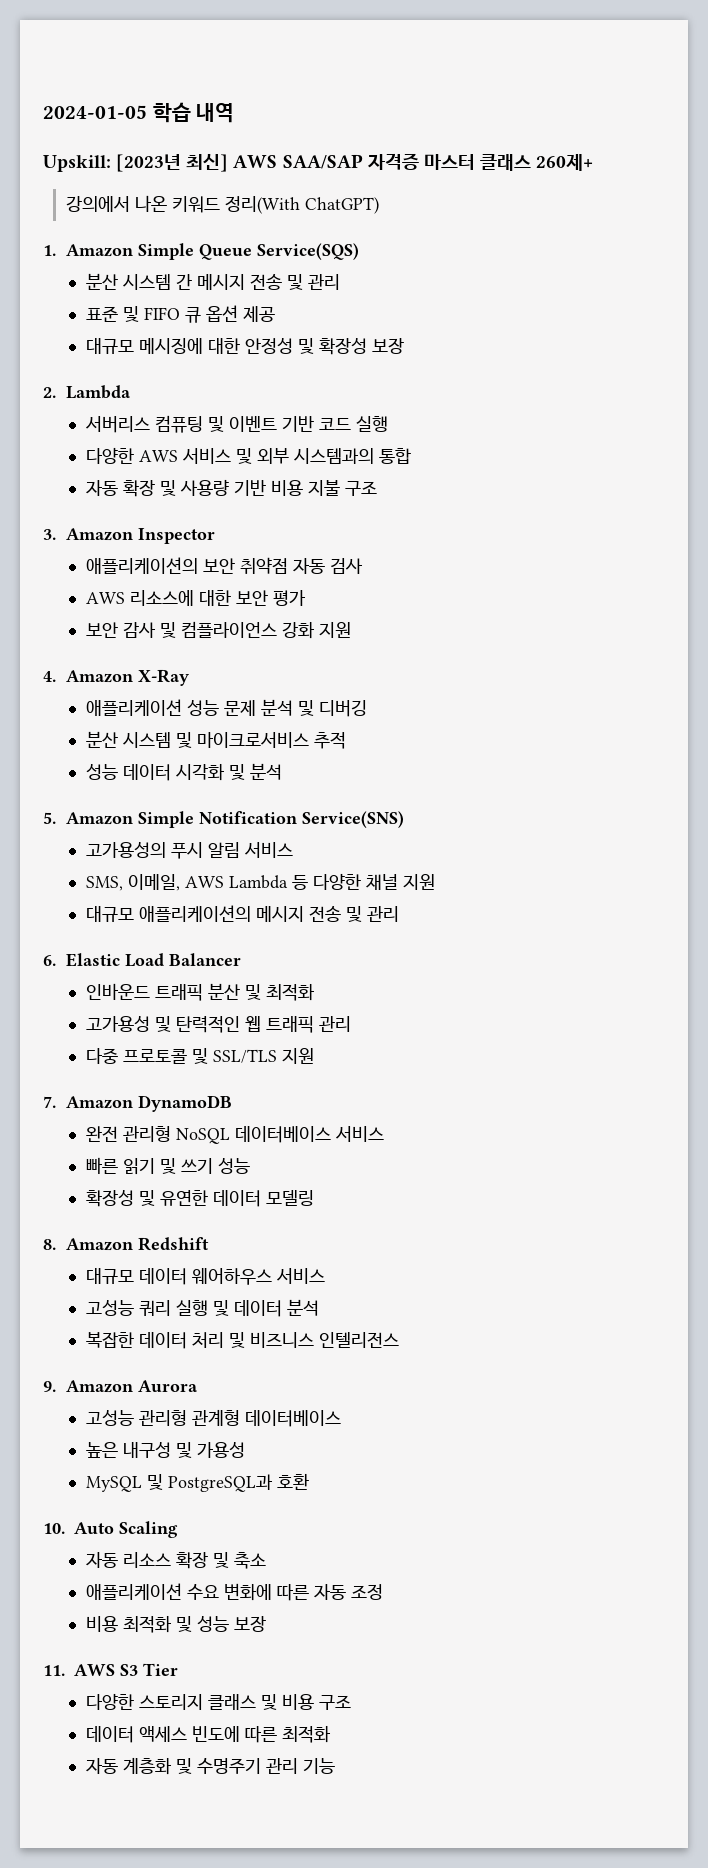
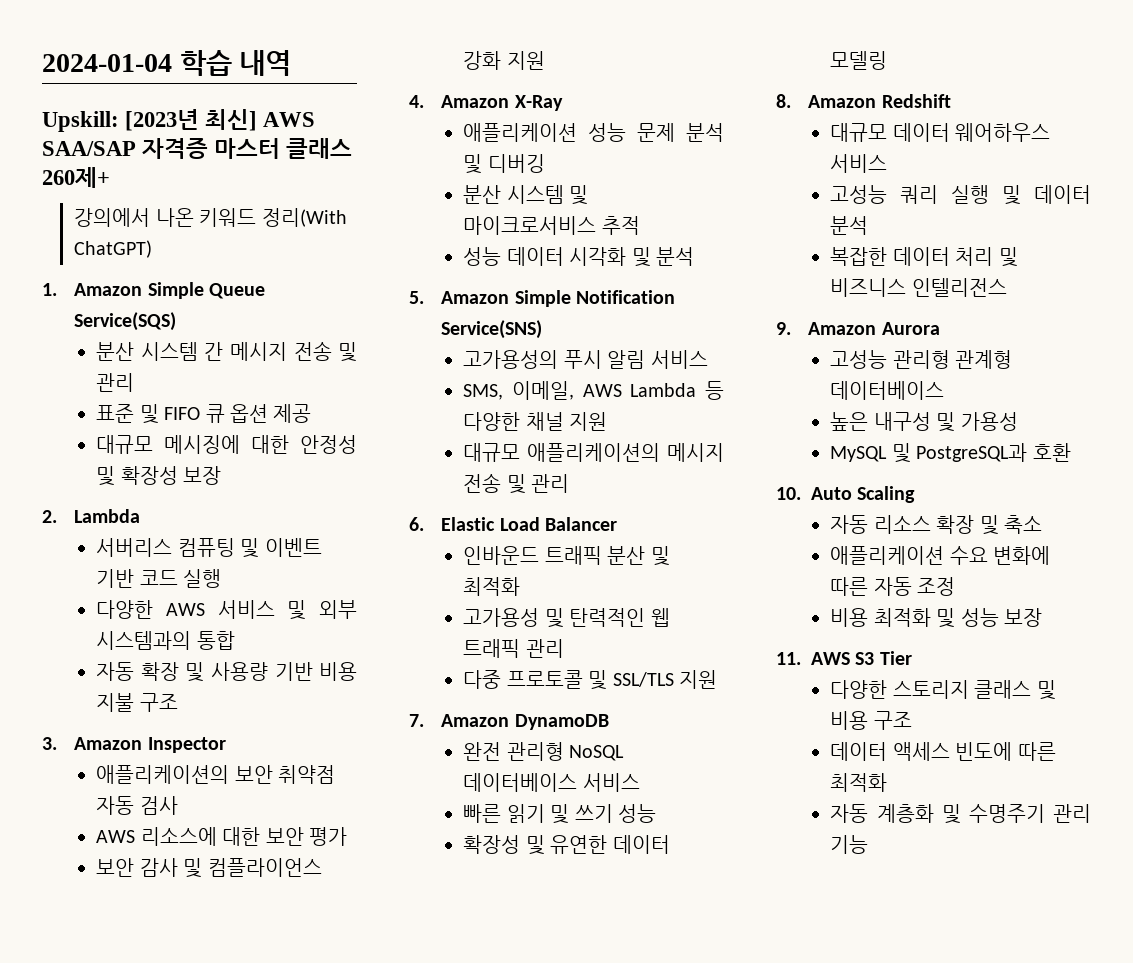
- 2024-01-05 학습 내역
+ 2024-01-04 학습 내역

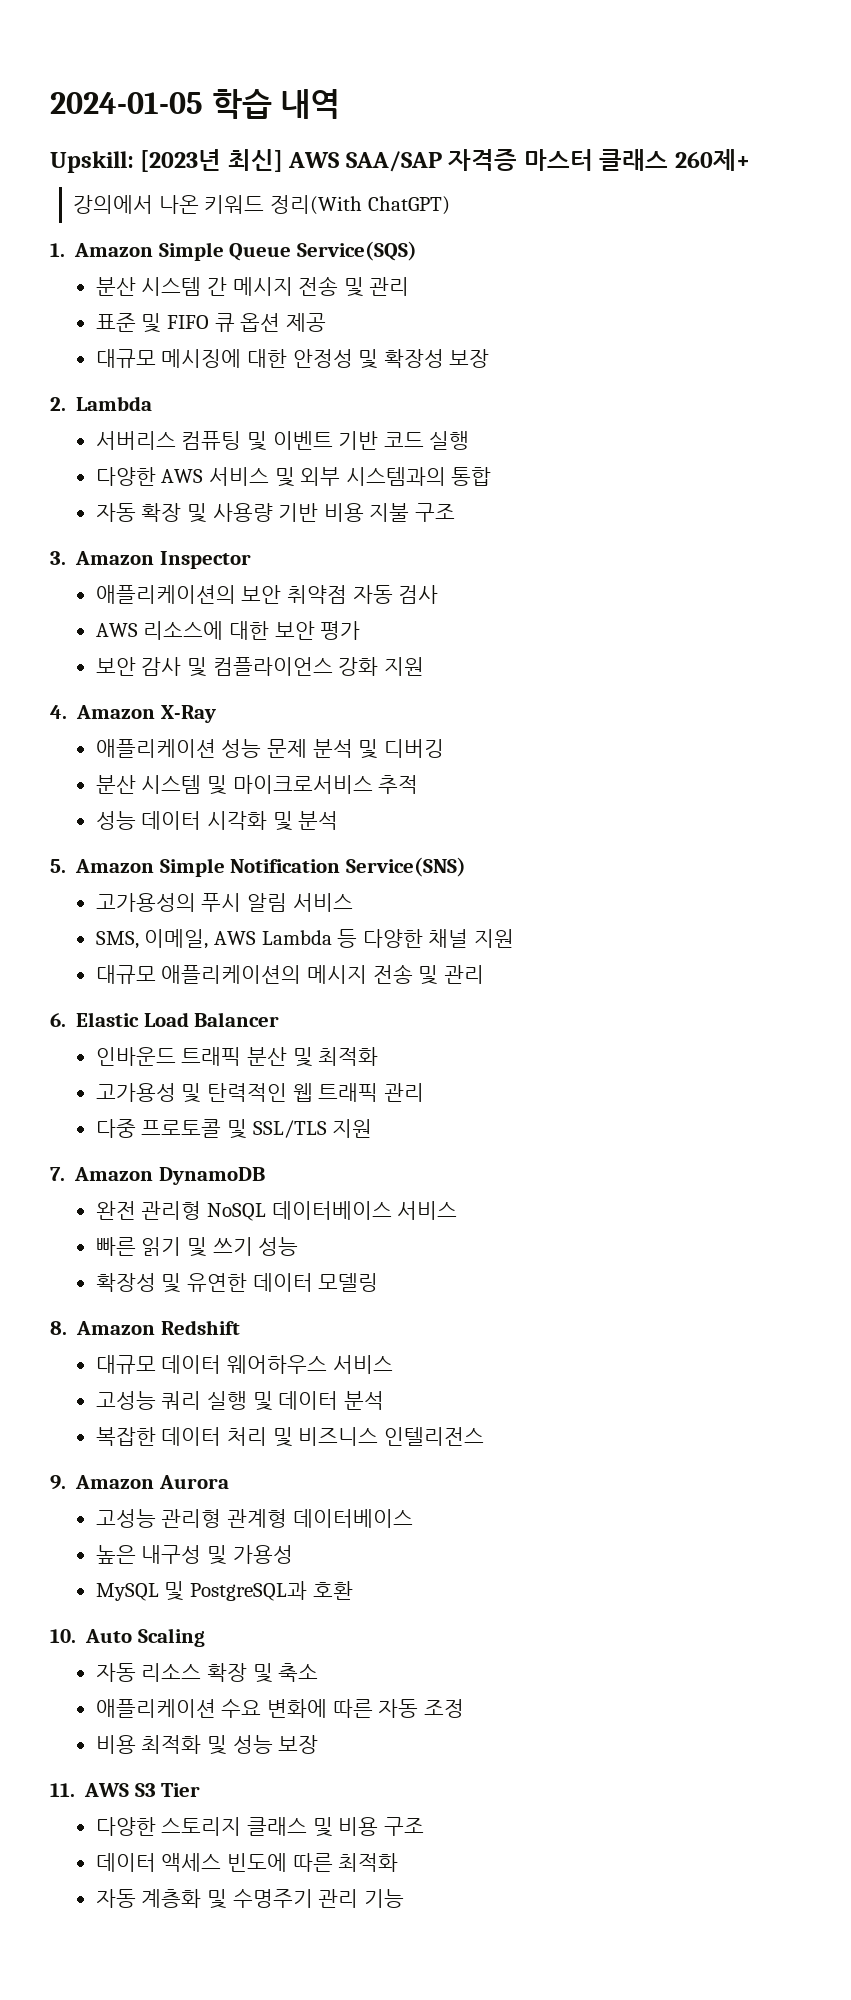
- 2024-01-04 학습 내역
+ 2024-01-05 학습 내역

